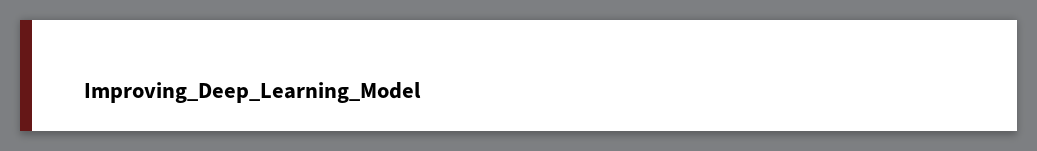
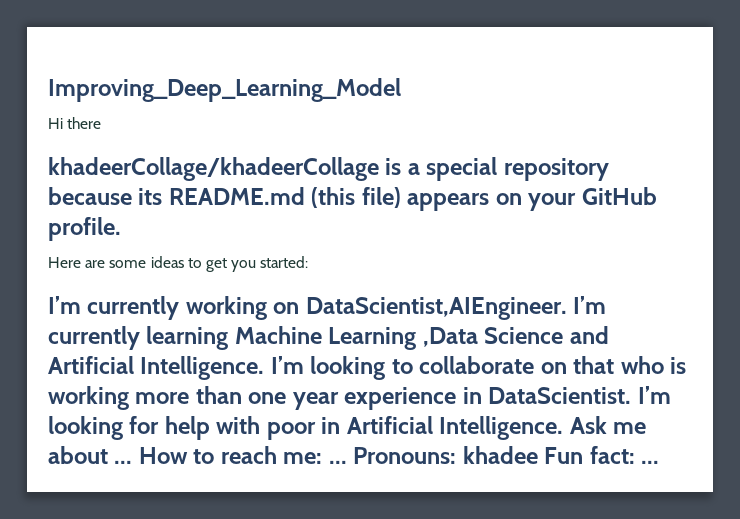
+ Hi there
+ khadeerCollage/khadeerCollage is a special repository because its README.md (this file) appears on your GitHub profile.
+ Here are some ideas to get you started:
+ I’m currently working on DataScientist,AIEngineer. I’m currently learning Machine Learning ,Data Science and Artificial Intelligence. I’m looking to collaborate on that who is working more than one year experience in DataScientist. I’m looking for help with poor in Artificial Intelligence. Ask me about ... How to reach me: ... Pronouns: khadee Fun fact: ...

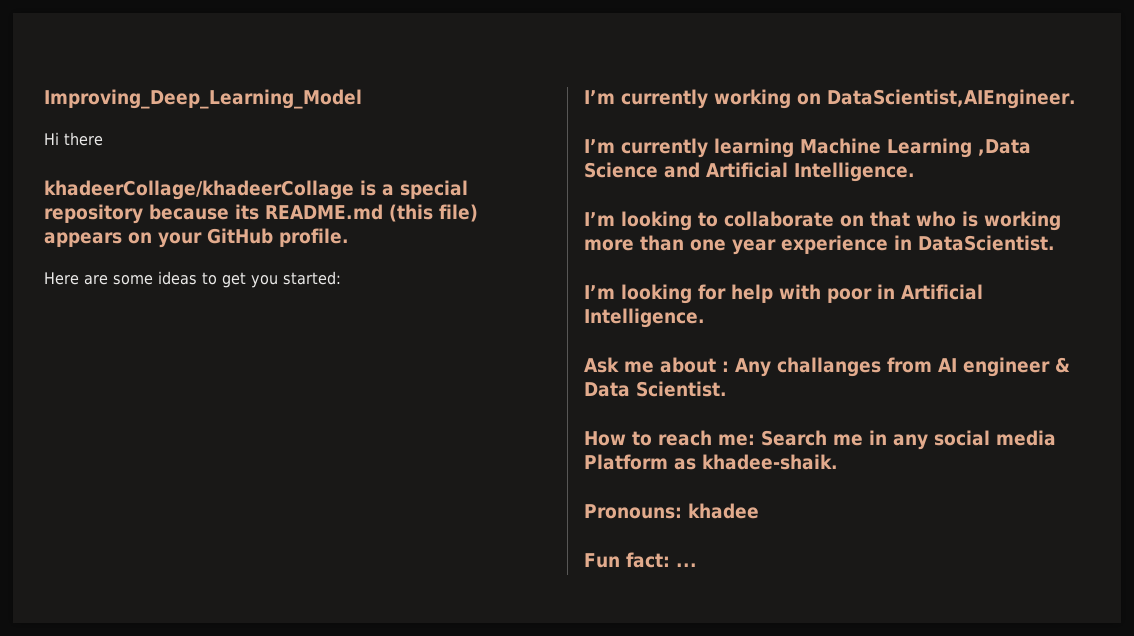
- I’m currently working on DataScientist,AIEngineer. I’m currently learning Machine Learning ,Data Science and Artificial Intelligence. I’m looking to collaborate on that who is working more than one year experience in DataScientist. I’m looking for help with poor in Artificial Intelligence. Ask me about ... How to reach me: ... Pronouns: khadee Fun fact: ...
+ I’m currently working on DataScientist,AIEngineer.
+ I’m currently learning Machine Learning ,Data Science and Artificial Intelligence.
+ I’m looking to collaborate on that who is working more than one year experience in DataScientist.
+ I’m looking for help with poor in Artificial Intelligence.
+ Ask me about : Any challanges from AI engineer & Data Scientist.
+ How to reach me: Search me in any social media Platform as khadee-shaik.
+ Pronouns: khadee
+ Fun fact: ...

